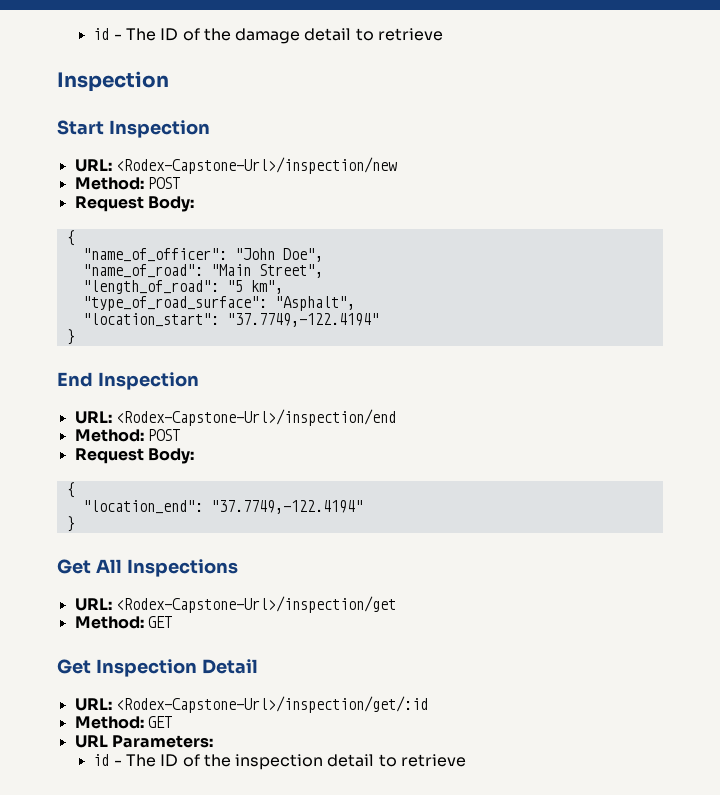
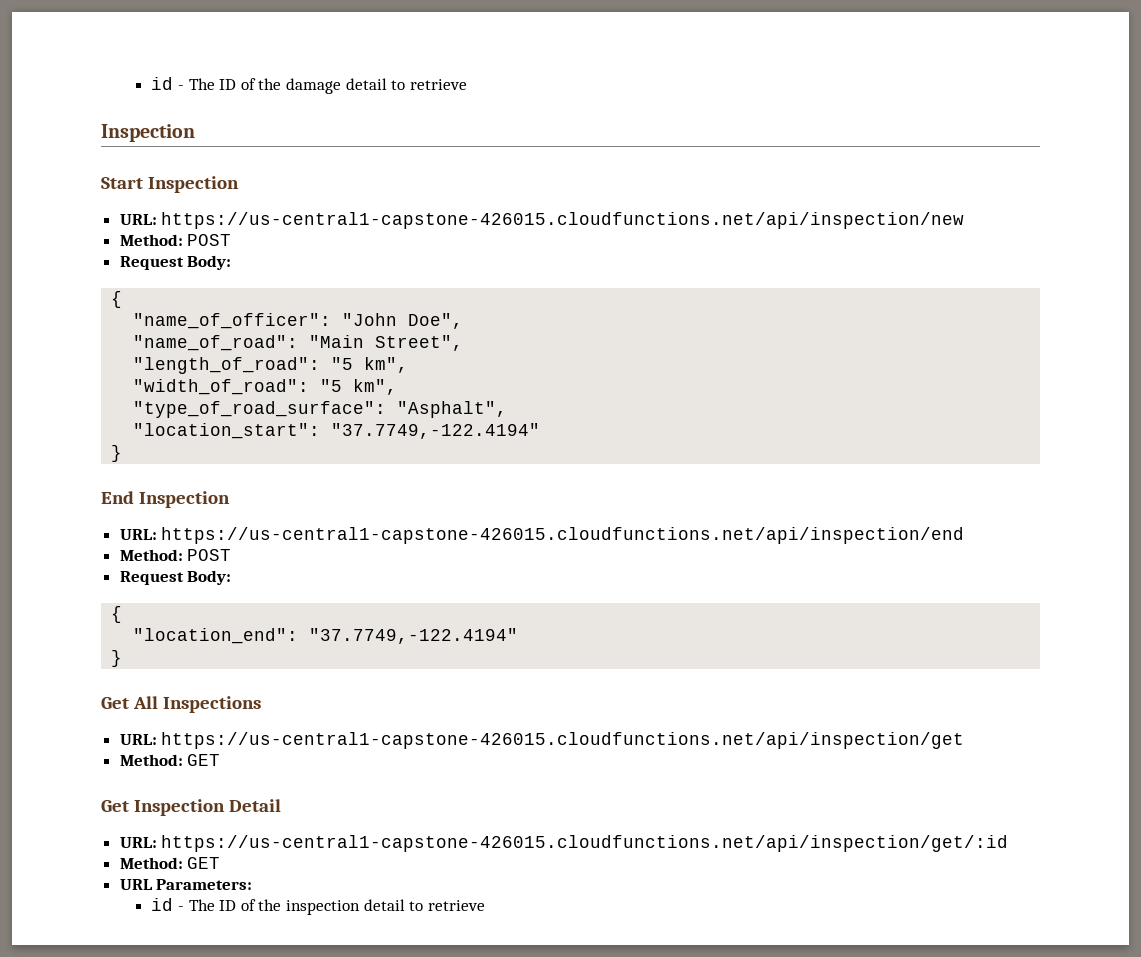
- URL: <Rodex-Capstone-Url>/inspection/new
+ URL: https://us-central1-capstone-426015.cloudfunctions.net/api/inspection/new
+ "width_of_road": "5 km",
- URL: <Rodex-Capstone-Url>/inspection/end
+ URL: https://us-central1-capstone-426015.cloudfunctions.net/api/inspection/end
- URL: <Rodex-Capstone-Url>/inspection/get
+ URL: https://us-central1-capstone-426015.cloudfunctions.net/api/inspection/get
- URL: <Rodex-Capstone-Url>/inspection/get/:id
+ URL: https://us-central1-capstone-426015.cloudfunctions.net/api/inspection/get/:id

